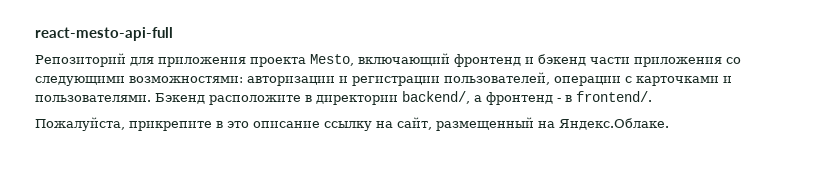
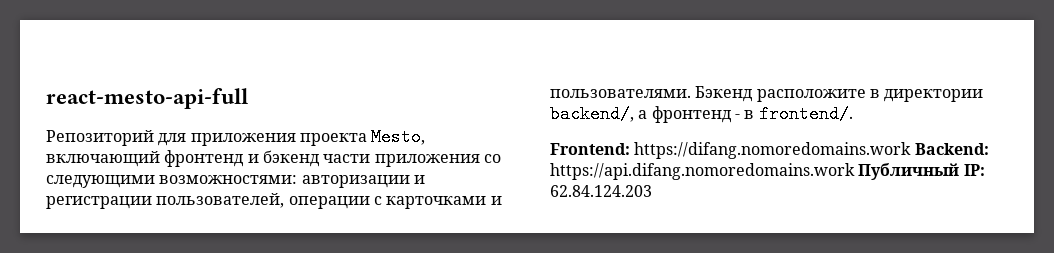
- Пожалуйста, прикрепите в это описание ссылку на сайт, размещенный на Яндекс.Облаке.
+ Frontend: https://difang.nomoredomains.work Backend: https://api.difang.nomoredomains.work Публичный IP: 62.84.124.203

